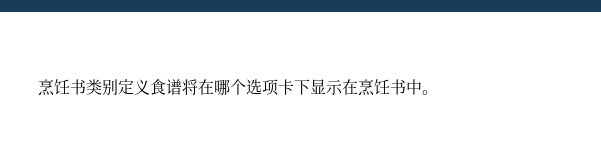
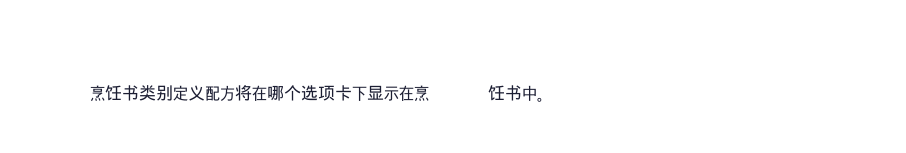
- 烹饪书类别定义食谱将在哪个选项卡下显示在烹饪书中。
+ 烹饪书类别定义配方将在哪个选项卡下显示在烹饪书中。

